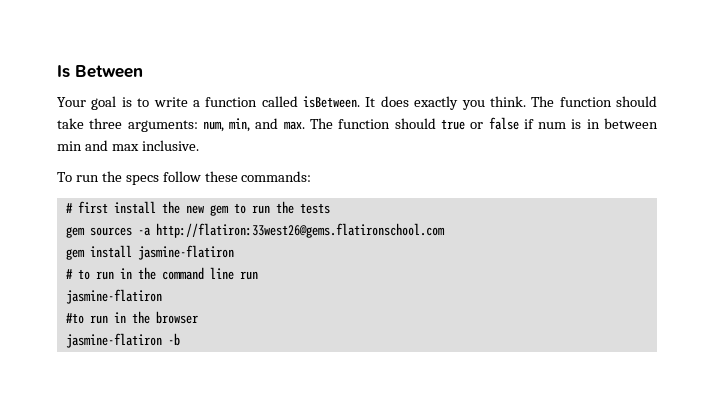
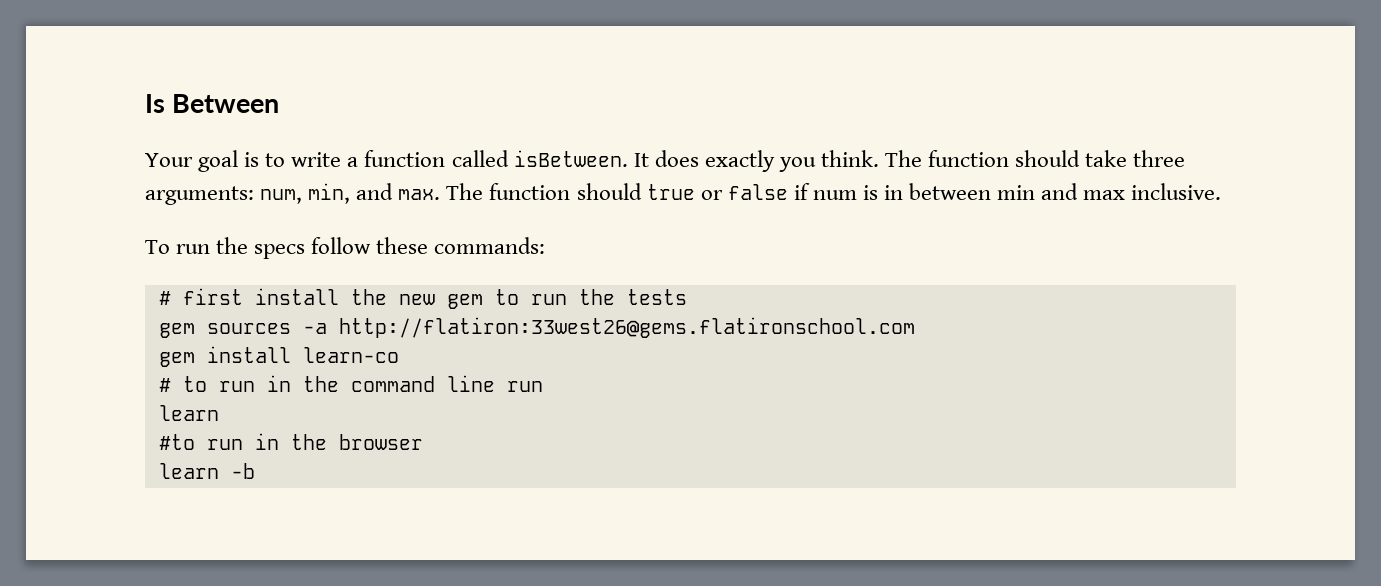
- gem install jasmine-flatiron
+ gem install learn-co
  # to run in the command line run
- jasmine-flatiron
+ learn
- jasmine-flatiron -b
+ learn -b

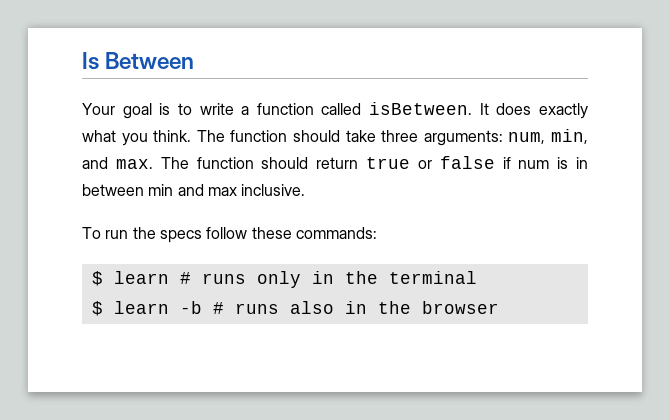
- It does exactly you think.
+ It does exactly what you think.
- The function should take three arguments: num, min, and max. The function should true or false if num is in between min and max inclusive.
+ The function should take three arguments: num, min, and max. The function should return true or false if num is in between min and max inclusive.
- # first install the new gem to run the tests
- gem sources -a http://flatiron:33west26@gems.flatironschool.com
- gem install learn-co
- # to run in the command line run
- learn
- #to run in the browser
+ $ learn # runs only in the terminal
+ $ learn -b # runs also in the browser
- learn -b

